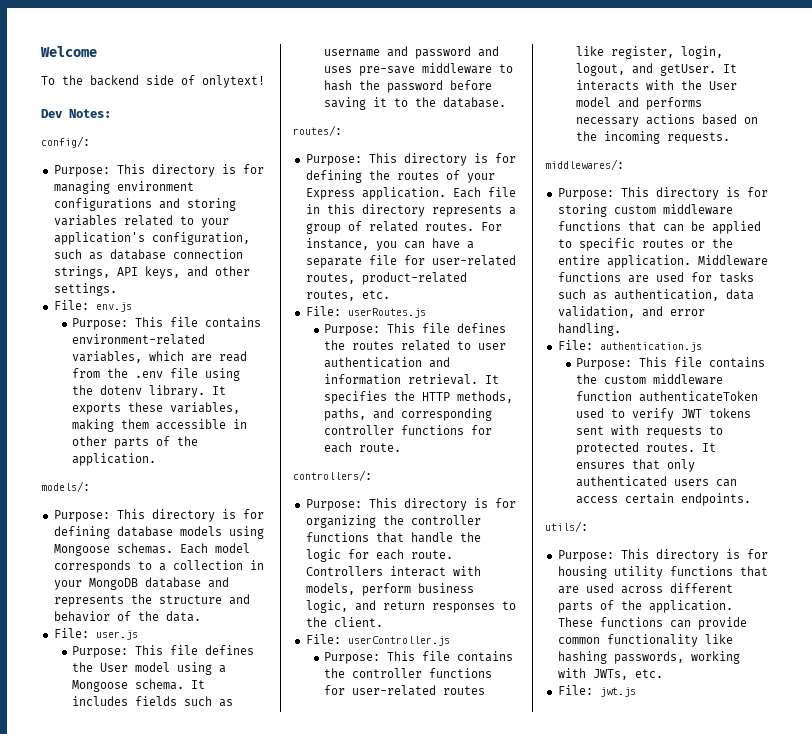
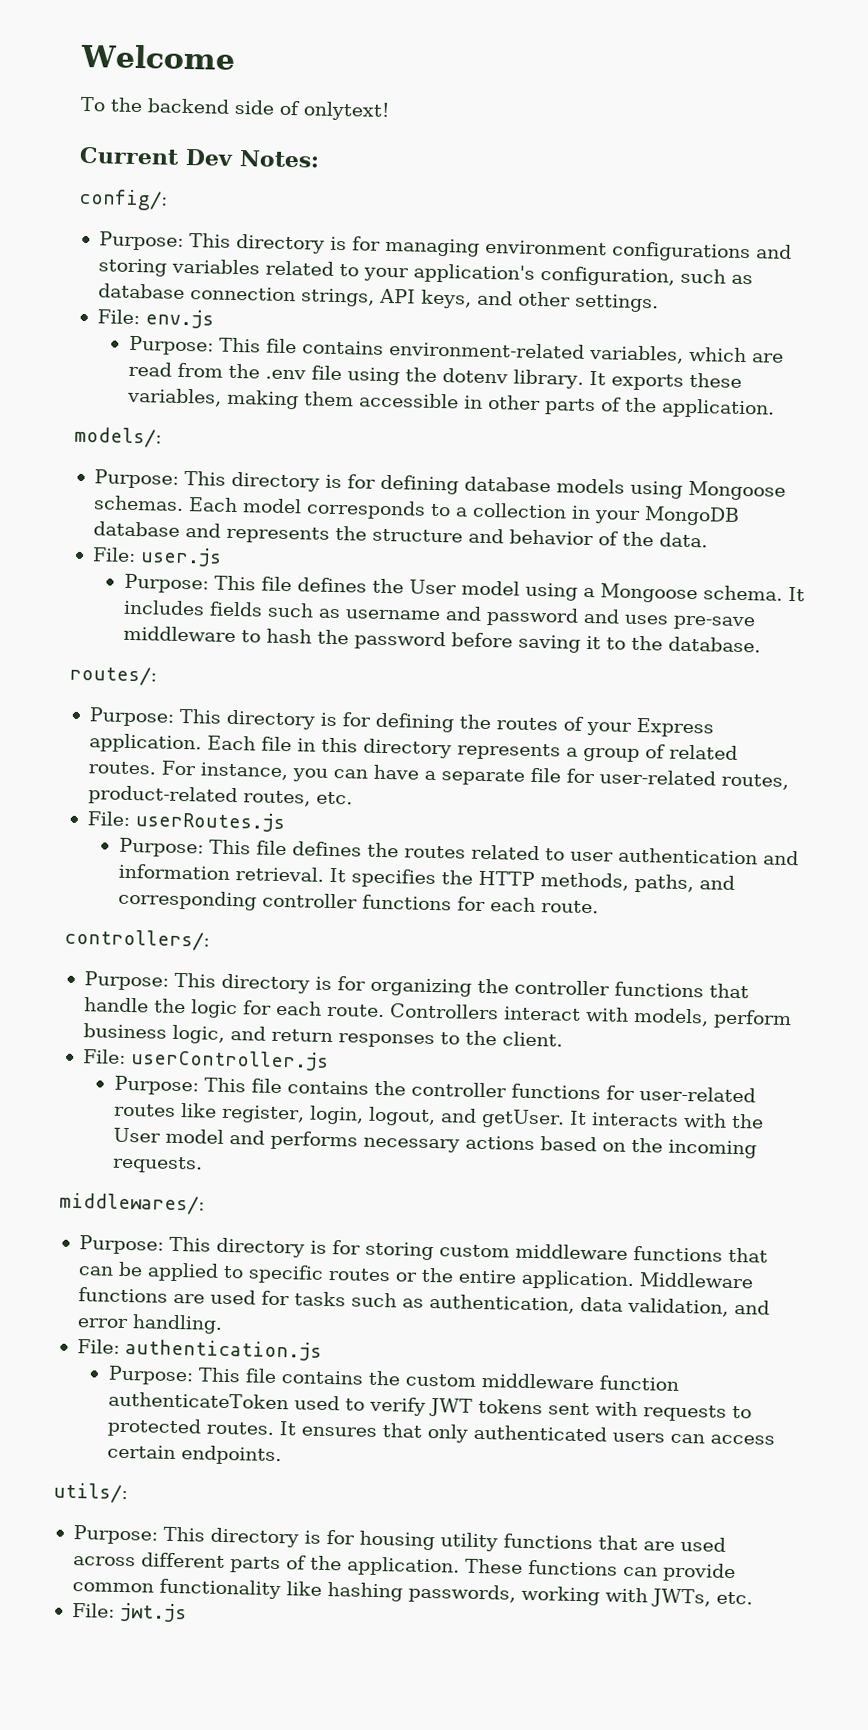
- Dev Notes:
+ Current Dev Notes:

